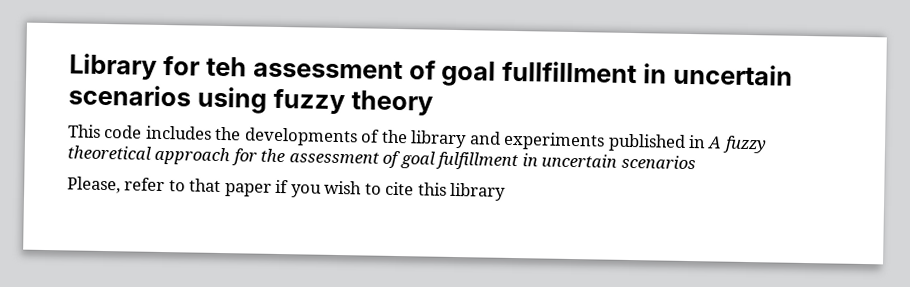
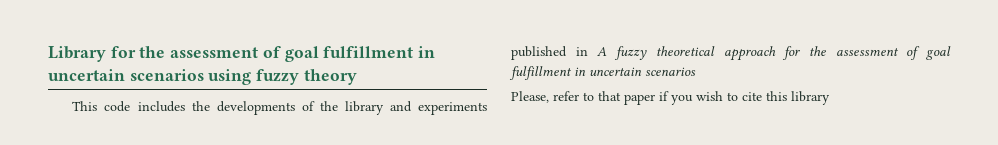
- Library for teh assessment of goal fullfillment in uncertain scenarios using fuzzy theory
+ Library for the assessment of goal fulfillment in uncertain scenarios using fuzzy theory

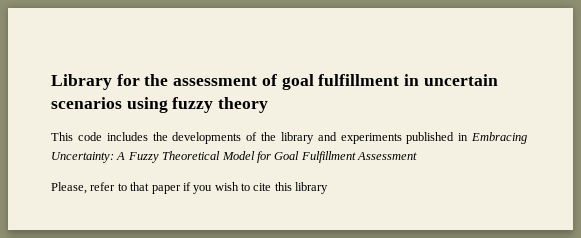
- This code includes the developments of the library and experiments published in A fuzzy theoretical approach for the assessment of goal fulfillment in uncertain scenarios
+ This code includes the developments of the library and experiments published in Embracing Uncertainty: A Fuzzy Theoretical Model for Goal Fulfillment Assessment

